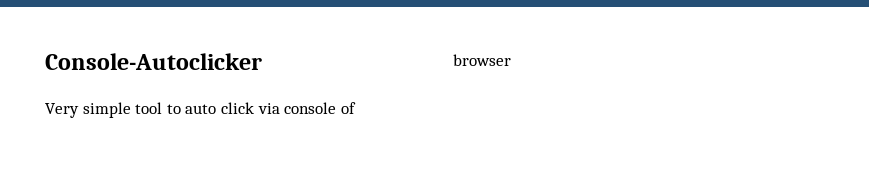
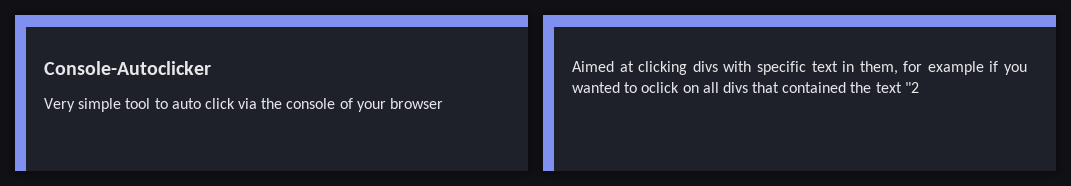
- Very simple tool to auto click via console of browser
+ Very simple tool to auto click via the console of your browser
+ Aimed at clicking divs with specific text in them, for example if you wanted to oclick on all divs that contained the text "2

